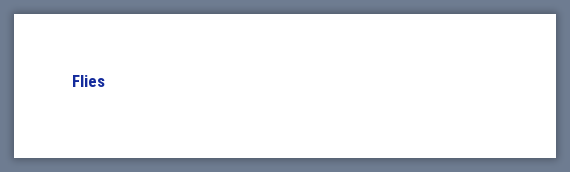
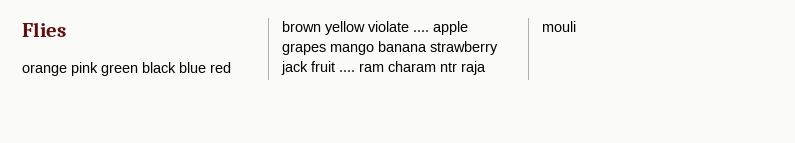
+ orange pink green black blue red brown yellow violate .... apple grapes mango banana strawberry jack fruit .... ram charam ntr raja mouli

